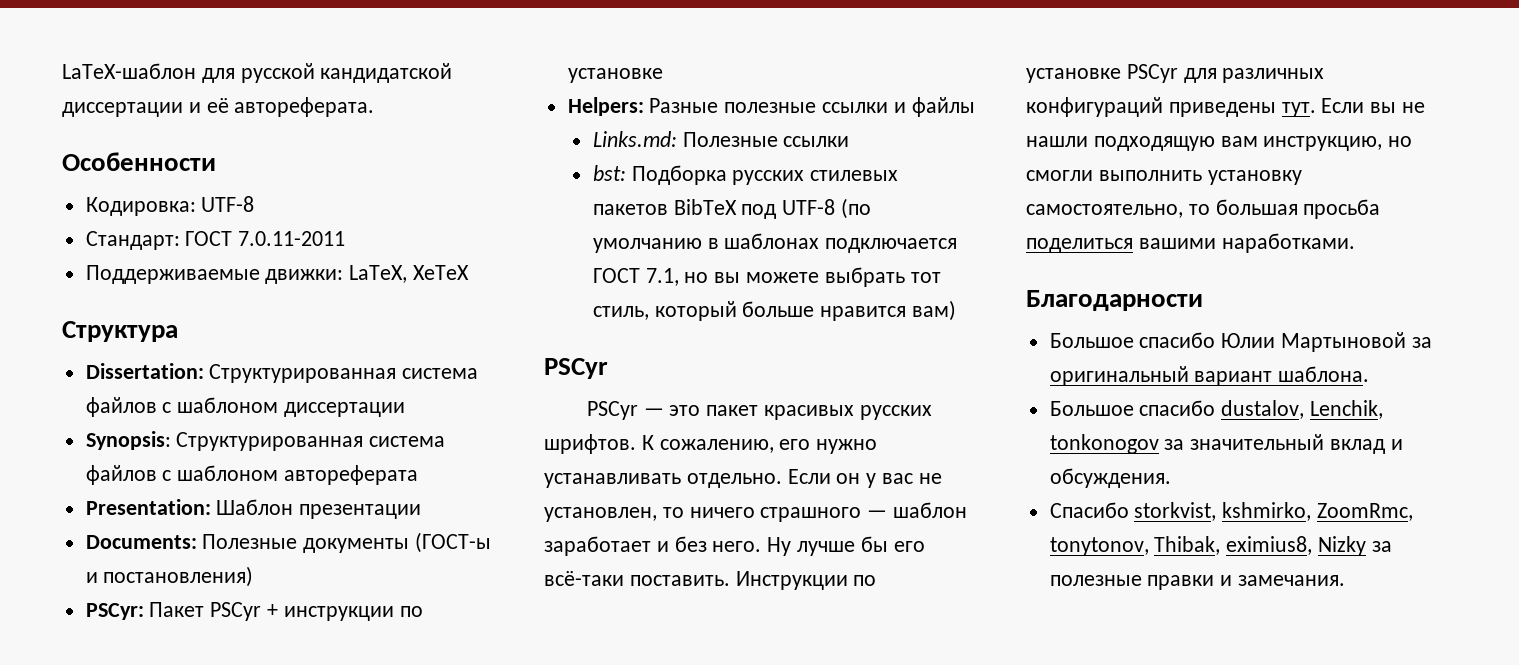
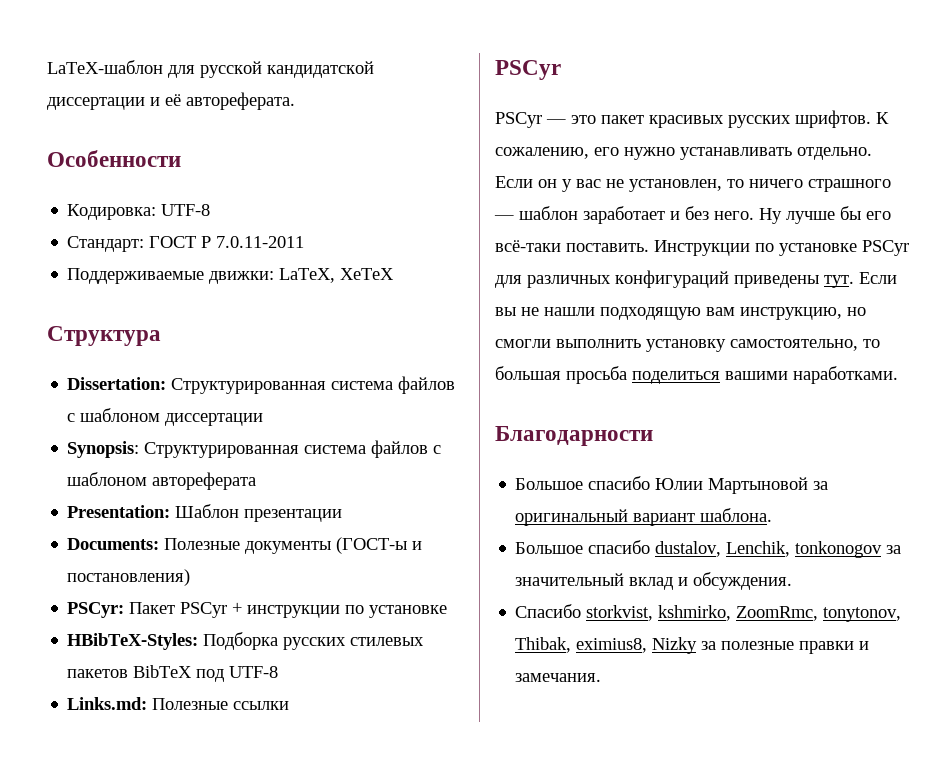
- Стандарт: ГОСТ 7.0.11-2011
+ Стандарт: ГОСТ Р 7.0.11-2011
- Helpers: Разные полезные ссылки и файлы
+ HBibTeX-Styles: Подборка русских стилевых пакетов BibTeX под UTF-8
  Links.md: Полезные ссылки
- bst: Подборка русских стилевых пакетов BibTeX под UTF-8 (по умолчанию в шаблонах подключается ГОСТ 7.1, но вы можете выбрать тот стиль, который больше нравится вам)

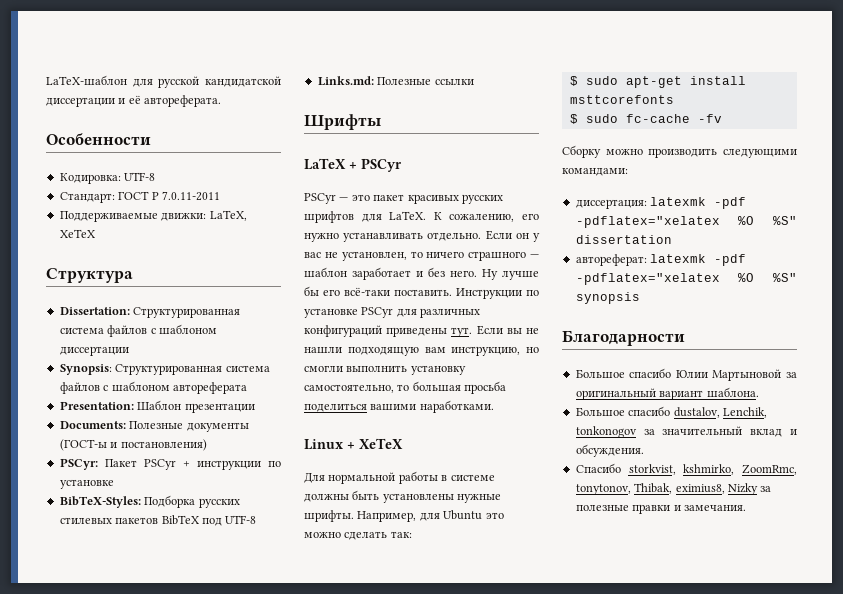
- HBibTeX-Styles: Подборка русских стилевых пакетов BibTeX под UTF-8
+ BibTeX-Styles: Подборка русских стилевых пакетов BibTeX под UTF-8
  Links.md: Полезные ссылки
- PSCyr
+ Шрифты
+ LaTeX + PSCyr
- PSCyr — это пакет красивых русских шрифтов.
+ PSCyr — это пакет красивых русских шрифтов для LaTeX.
+ Linux + XeTeX
+ Для нормальной работы в системе должны быть установлены нужные шрифты. Например, для Ubuntu это можно сделать так:
+ $ sudo apt-get install msttcorefonts
+ $ sudo fc-cache -fv
+ Сборку можно производить следующими командами:
+ диссертация: latexmk -pdf -pdflatex="xelatex %O %S" dissertation
+ автореферат: latexmk -pdf -pdflatex="xelatex %O %S" synopsis

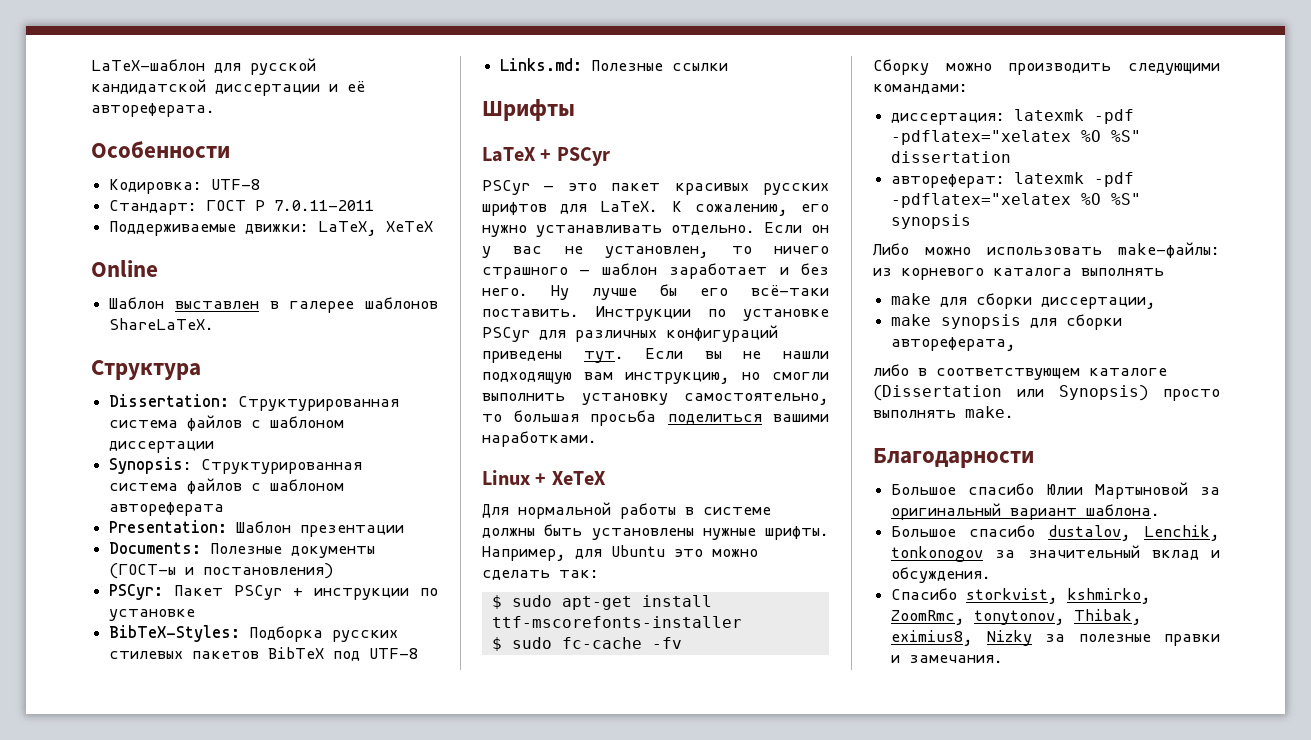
+ Online
+ Шаблон выставлен в галерее шаблонов ShareLaTeX.
- $ sudo apt-get install msttcorefonts
+ $ sudo apt-get install ttf-mscorefonts-installer
+ Либо можно использовать make-файлы: из корневого каталога выполнять
+ make для сборки диссертации,
+ make synopsis для сборки автореферата,
+ либо в соответствующем каталоге (Dissertation или Synopsis) просто выполнять make.

